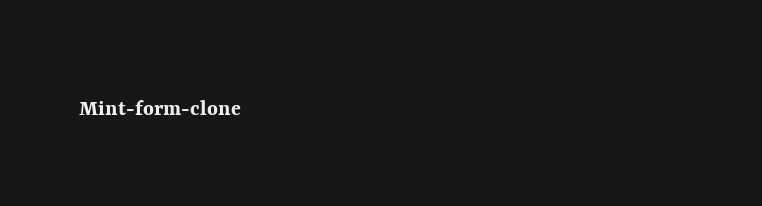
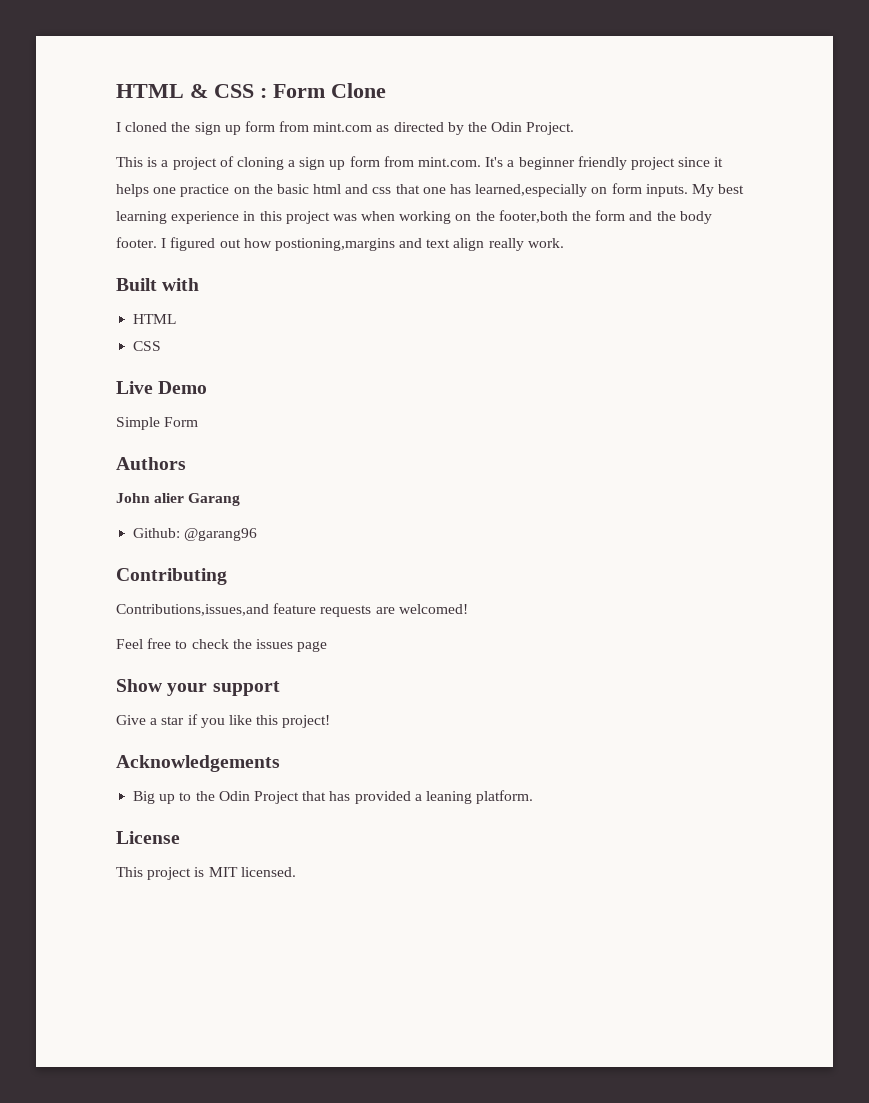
- Mint-form-clone
+ HTML & CSS : Form Clone
+ I cloned the sign up form from mint.com as directed by the Odin Project.
+ This is a project of cloning a sign up form from mint.com. It's a beginner friendly project since it helps one practice on the basic html and css that one has learned,especially on form inputs. My best learning experience in this project was when working on the footer,both the form and the body footer. I figured out how postioning,margins and text align really work.
+ Built with
+ HTML
+ CSS
+ Live Demo
+ Simple Form
+ Authors
+ John alier Garang
+ Github: @garang96
+ Contributing
+ Contributions,issues,and feature requests are welcomed!
+ Feel free to check the issues page
+ Show your support
+ Give a star if you like this project!
+ Acknowledgements
+ Big up to the Odin Project that has provided a leaning platform.
+ License
+ This project is MIT licensed.

